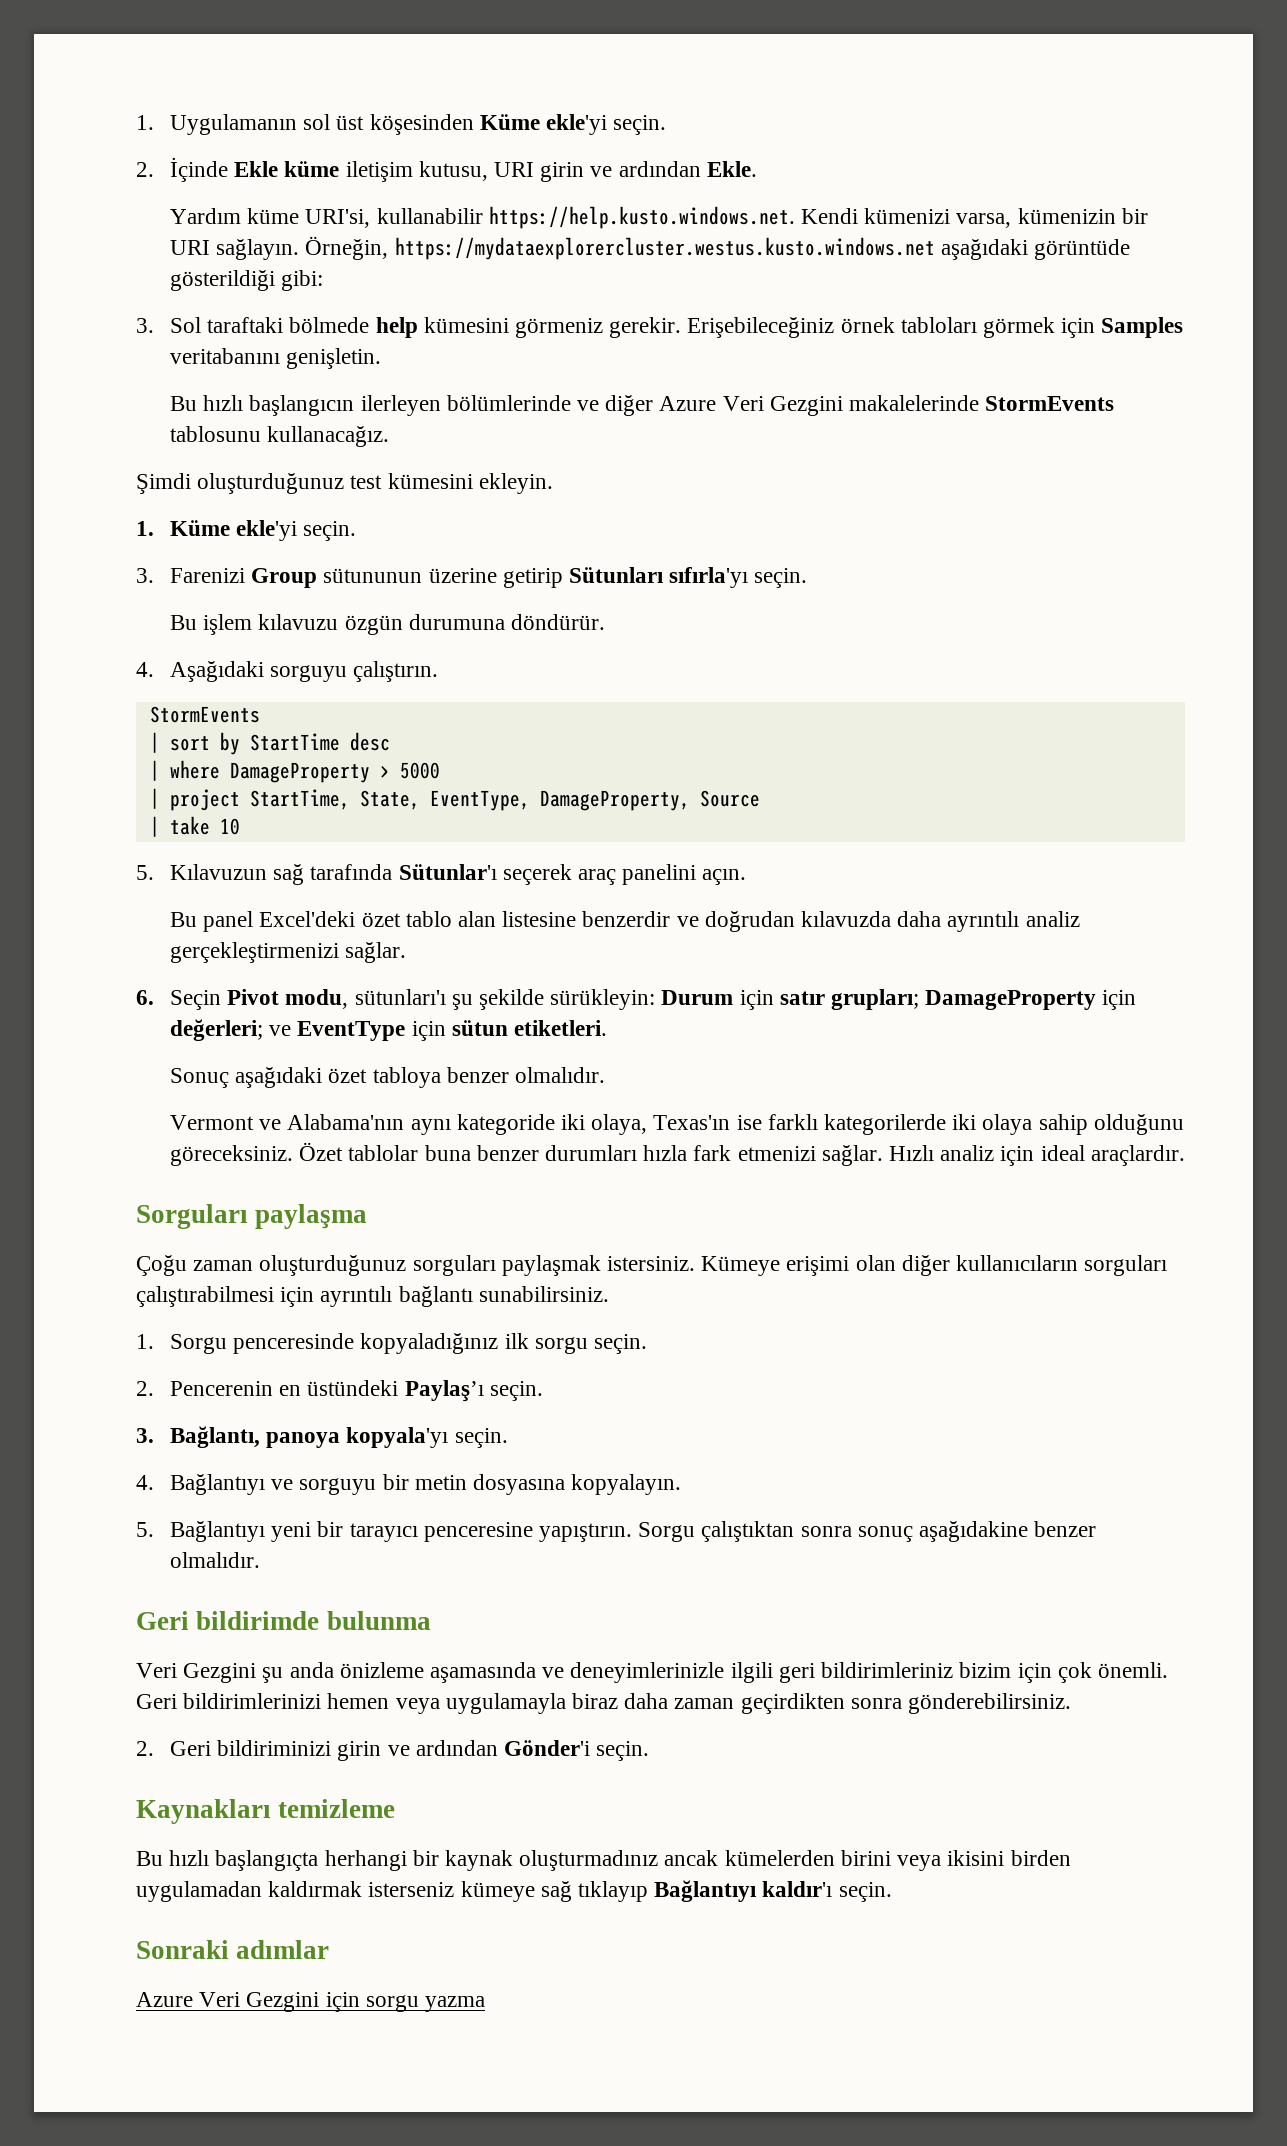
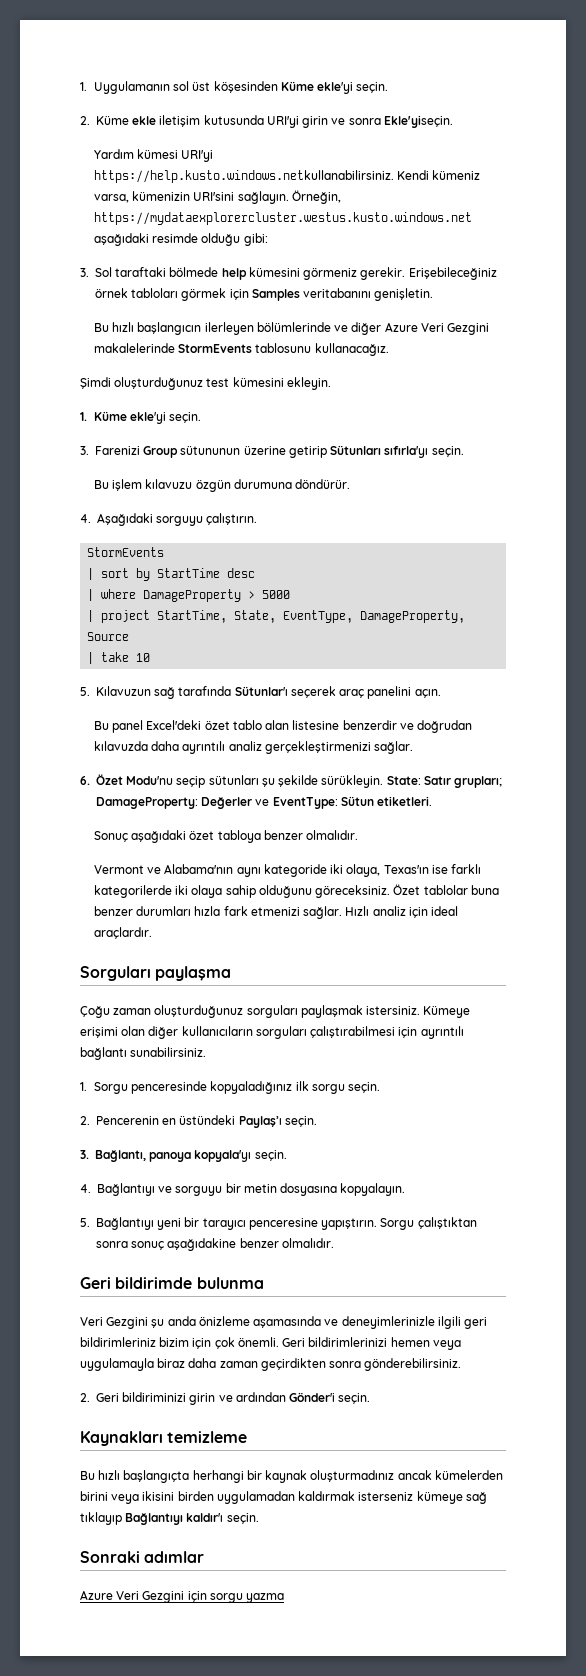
- 2. İçinde Ekle küme iletişim kutusu, URI girin ve ardından Ekle.
- Yardım küme URI'si, kullanabilir https://help.kusto.windows.net. Kendi kümenizi varsa, kümenizin bir URI sağlayın.
+ 2. Küme ekle iletişim kutusunda URI'yi girin ve sonra Ekle'yiseçin.
+ Yardım kümesi URI'yi https://help.kusto.windows.netkullanabilirsiniz. Kendi kümeniz varsa, kümenizin URI'sini sağlayın.
- Örneğin, https://mydataexplorercluster.westus.kusto.windows.net aşağıdaki görüntüde gösterildiği gibi:
+ Örneğin, https://mydataexplorercluster.westus.kusto.windows.net aşağıdaki resimde olduğu gibi:
- 6. Seçin Pivot modu, sütunları'ı şu şekilde sürükleyin: Durum için satır grupları; DamageProperty için değerleri; ve EventType için sütun etiketleri.
+ 6. Özet Modu'nu seçip sütunları şu şekilde sürükleyin. State: Satır grupları; DamageProperty: Değerler ve EventType: Sütun etiketleri.

